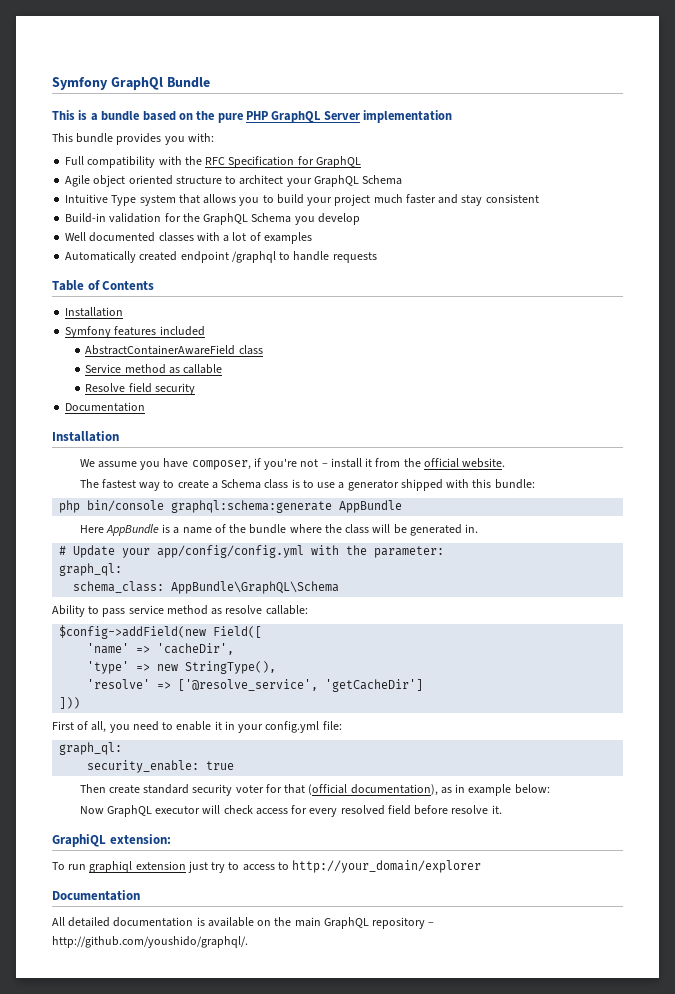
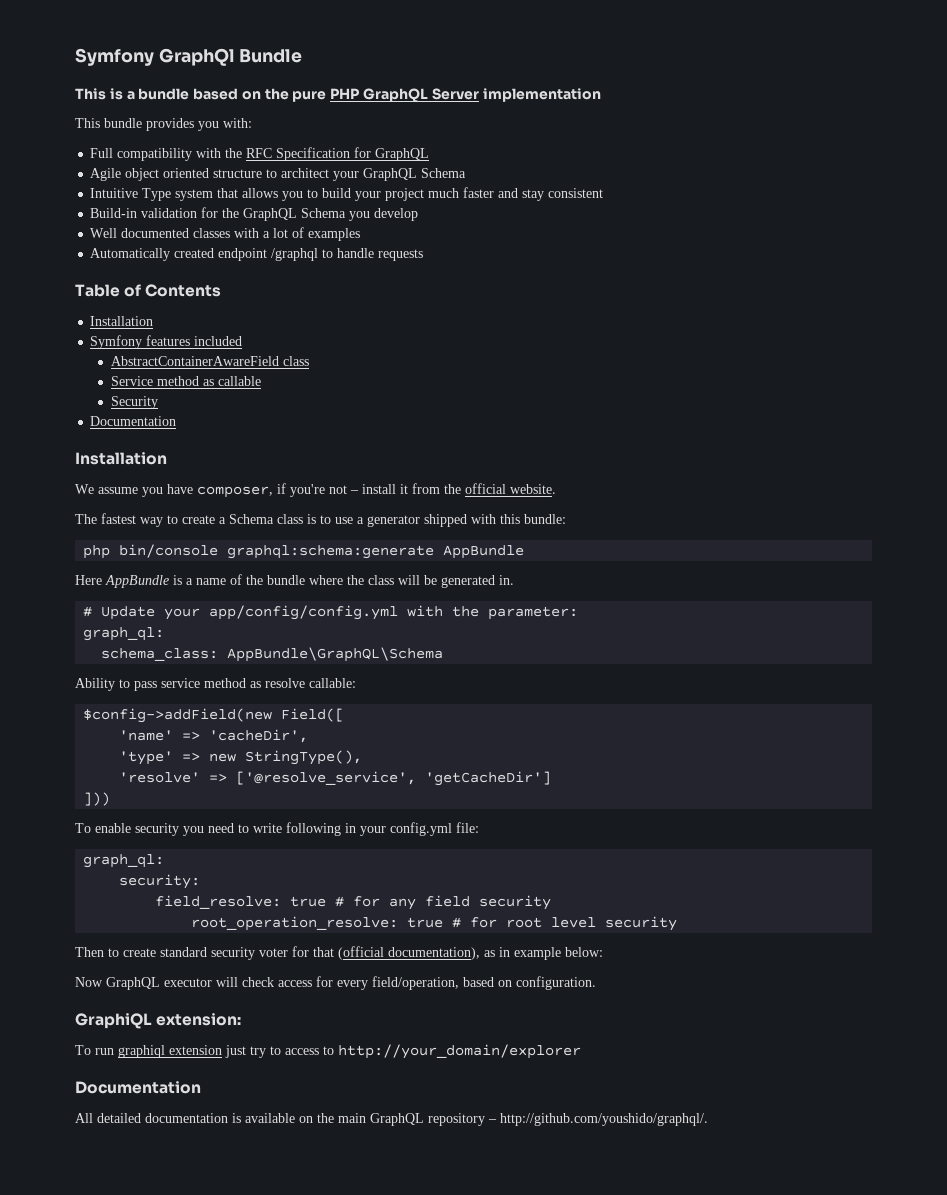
- Resolve field security
+ Security
- First of all, you need to enable it in your config.yml file:
+ To enable security you need to write following in your config.yml file:
- security_enable: true
+ security:
+ field_resolve: true # for any field security
+ root_operation_resolve: true # for root level security
- Then create standard security voter for that (official documentation), as in example below:
+ Then to create standard security voter for that (official documentation), as in example below:
- Now GraphQL executor will check access for every resolved field before resolve it.
+ Now GraphQL executor will check access for every field/operation, based on configuration.

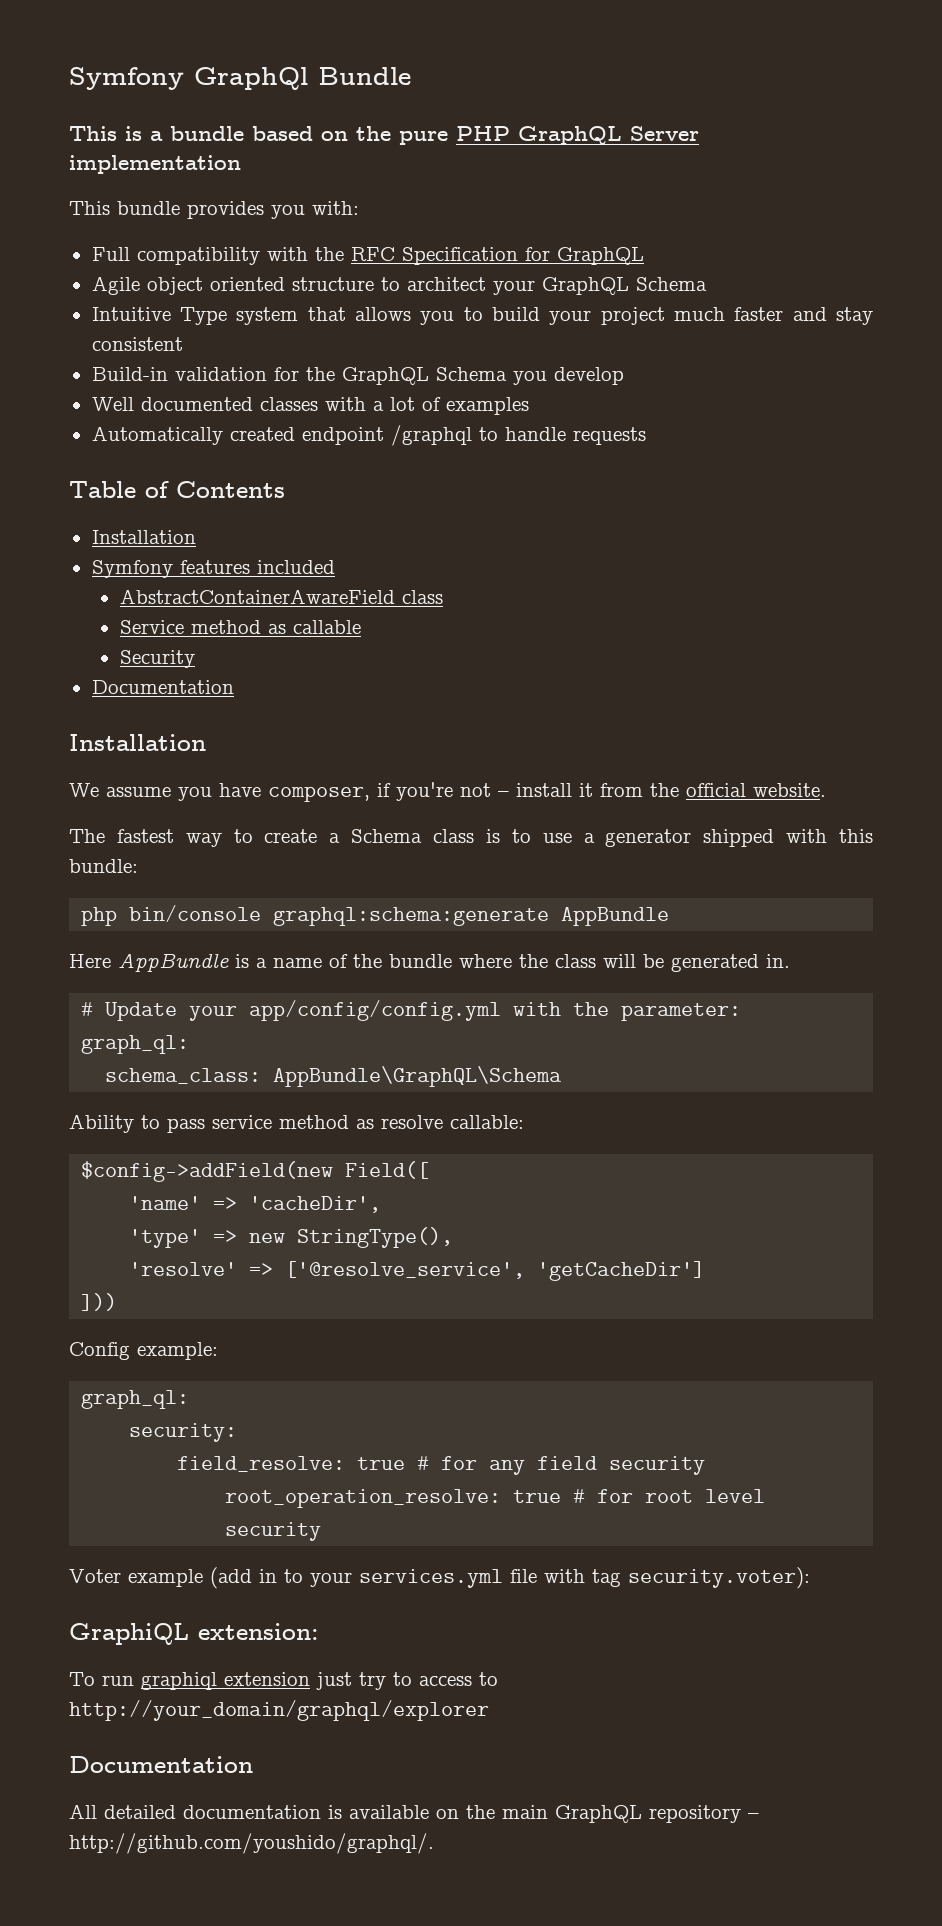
- To enable security you need to write following in your config.yml file:
+ Config example:
- Then to create standard security voter for that (official documentation), as in example below:
- Now GraphQL executor will check access for every field/operation, based on configuration.
+ Voter example (add in to your services.yml file with tag security.voter):
- To run graphiql extension just try to access to http://your_domain/explorer
+ To run graphiql extension just try to access to http://your_domain/graphql/explorer

